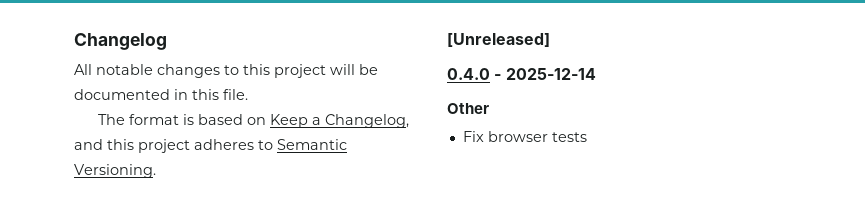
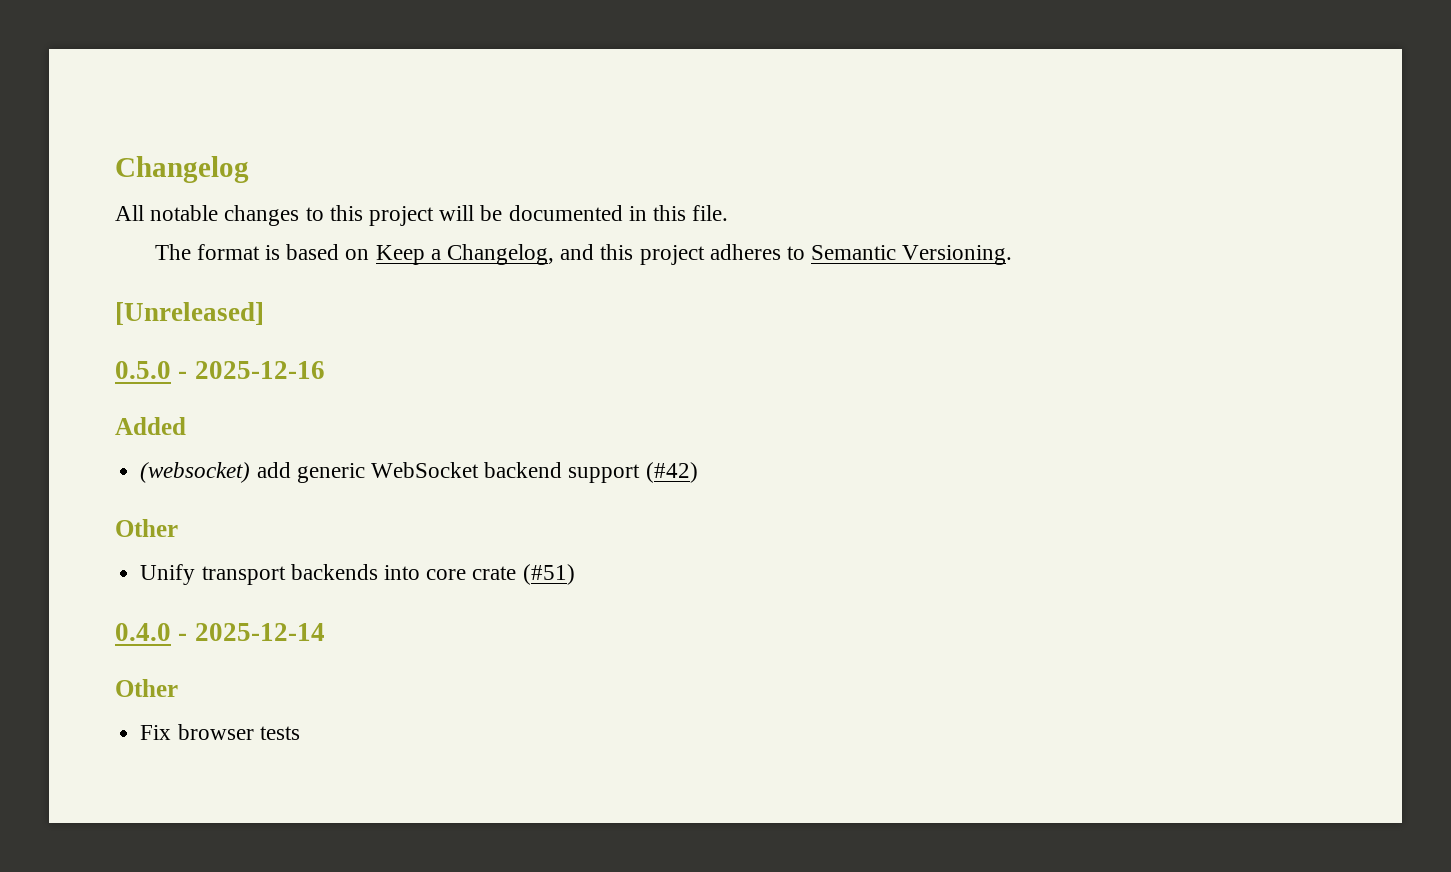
+ 0.5.0 - 2025-12-16
+ Added
+ (websocket) add generic WebSocket backend support (#42)
+ Other
+ Unify transport backends into core crate (#51)

